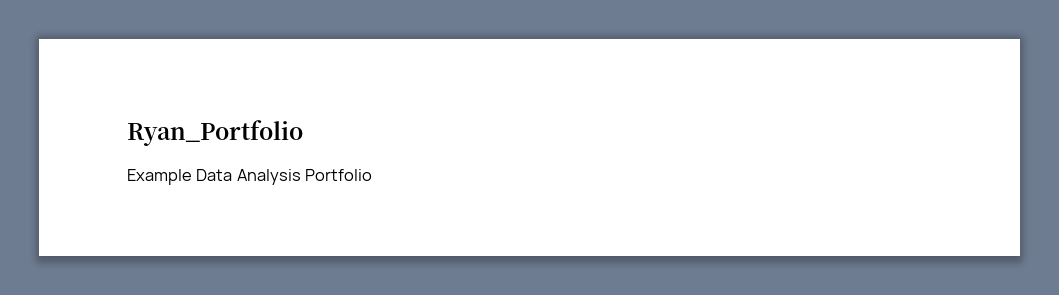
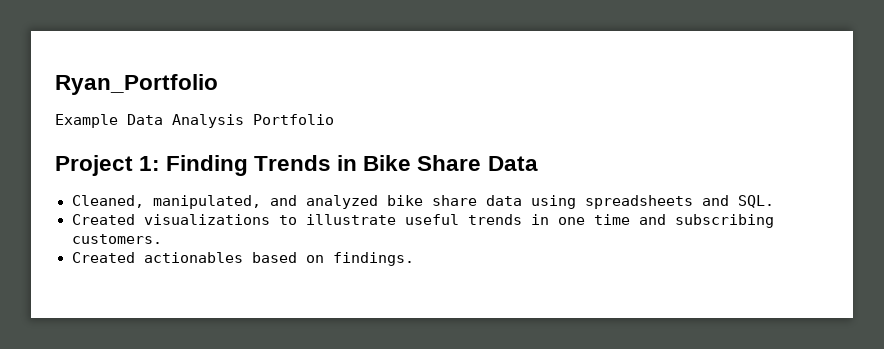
+ Project 1: Finding Trends in Bike Share Data
+ Cleaned, manipulated, and analyzed bike share data using spreadsheets and SQL.
+ Created visualizations to illustrate useful trends in one time and subscribing customers.
+ Created actionables based on findings.

